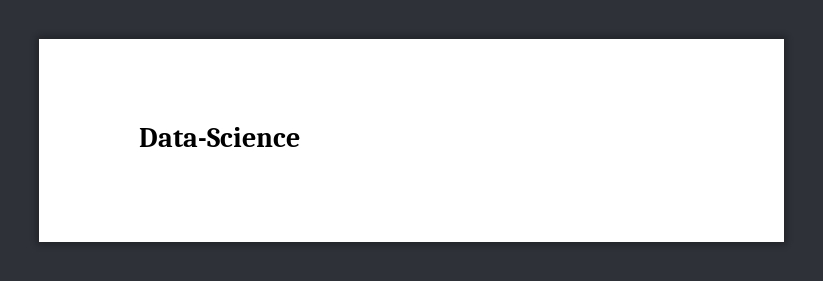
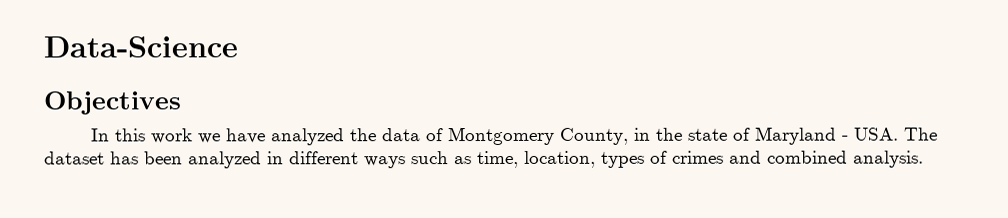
+ Objectives
+ In this work we have analyzed the data of Montgomery County, in the state of Maryland - USA. The dataset has been analyzed in different ways such as time, location, types of crimes and combined analysis.

